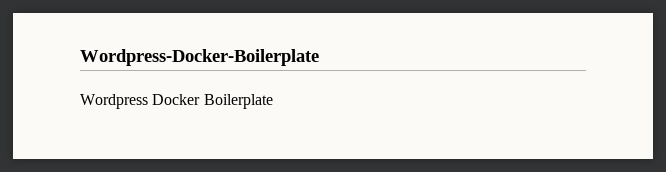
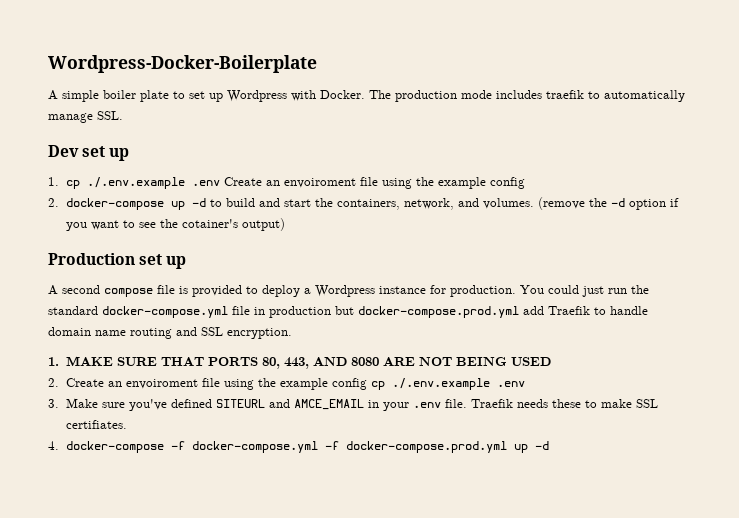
- Wordpress Docker Boilerplate
+ A simple boiler plate to set up Wordpress with Docker. The production mode includes traefik to automatically manage SSL.
+ Dev set up
+ 1. cp ./.env.example .env Create an envoiroment file using the example config
+ 2. docker-compose up -d to build and start the containers, network, and volumes. (remove the -d option if you want to see the cotainer's output)
+ Production set up
+ A second compose file is provided to deploy a Wordpress instance for production. You could just run the standard docker-compose.yml file in production but docker-compose.prod.yml add Traefik to handle domain name routing and SSL encryption.
+ 1. MAKE SURE THAT PORTS 80, 443, AND 8080 ARE NOT BEING USED
+ 2. Create an envoiroment file using the example config cp ./.env.example .env
+ 3. Make sure you've defined SITEURL and AMCE_EMAIL in your .env file. Traefik needs these to make SSL certifiates.
+ 4. docker-compose -f docker-compose.yml -f docker-compose.prod.yml up -d

